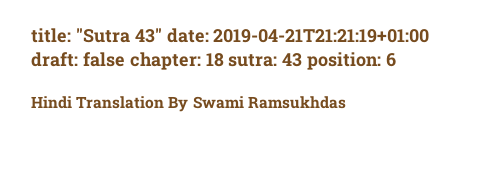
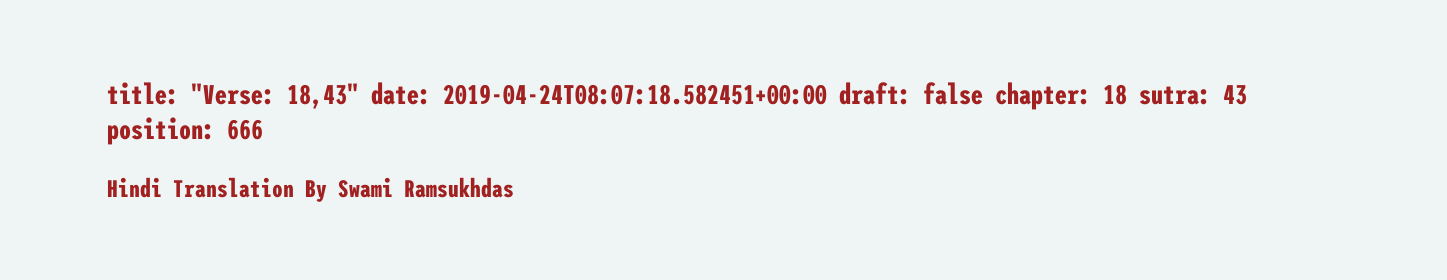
- title: "Sutra 43" date: 2019-04-21T21:21:19+01:00 draft: false chapter: 18 sutra: 43 position: 6
+ title: "Verse: 18,43" date: 2019-04-24T08:07:18.582451+00:00 draft: false chapter: 18 sutra: 43 position: 666

